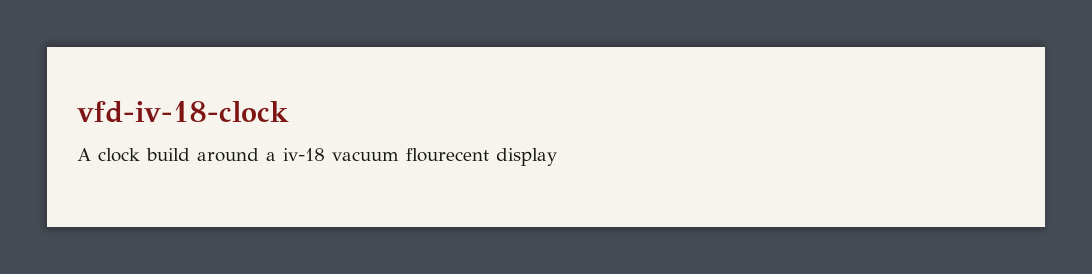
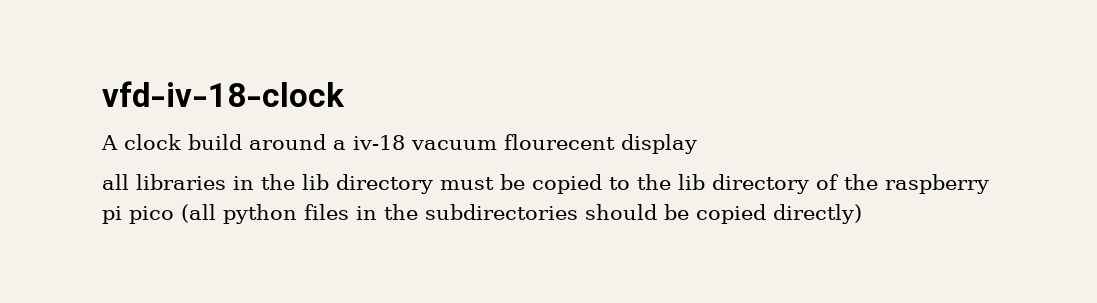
+ all libraries in the lib directory must be copied to the lib directory of the raspberry pi pico (all python files in the subdirectories should be copied directly)

